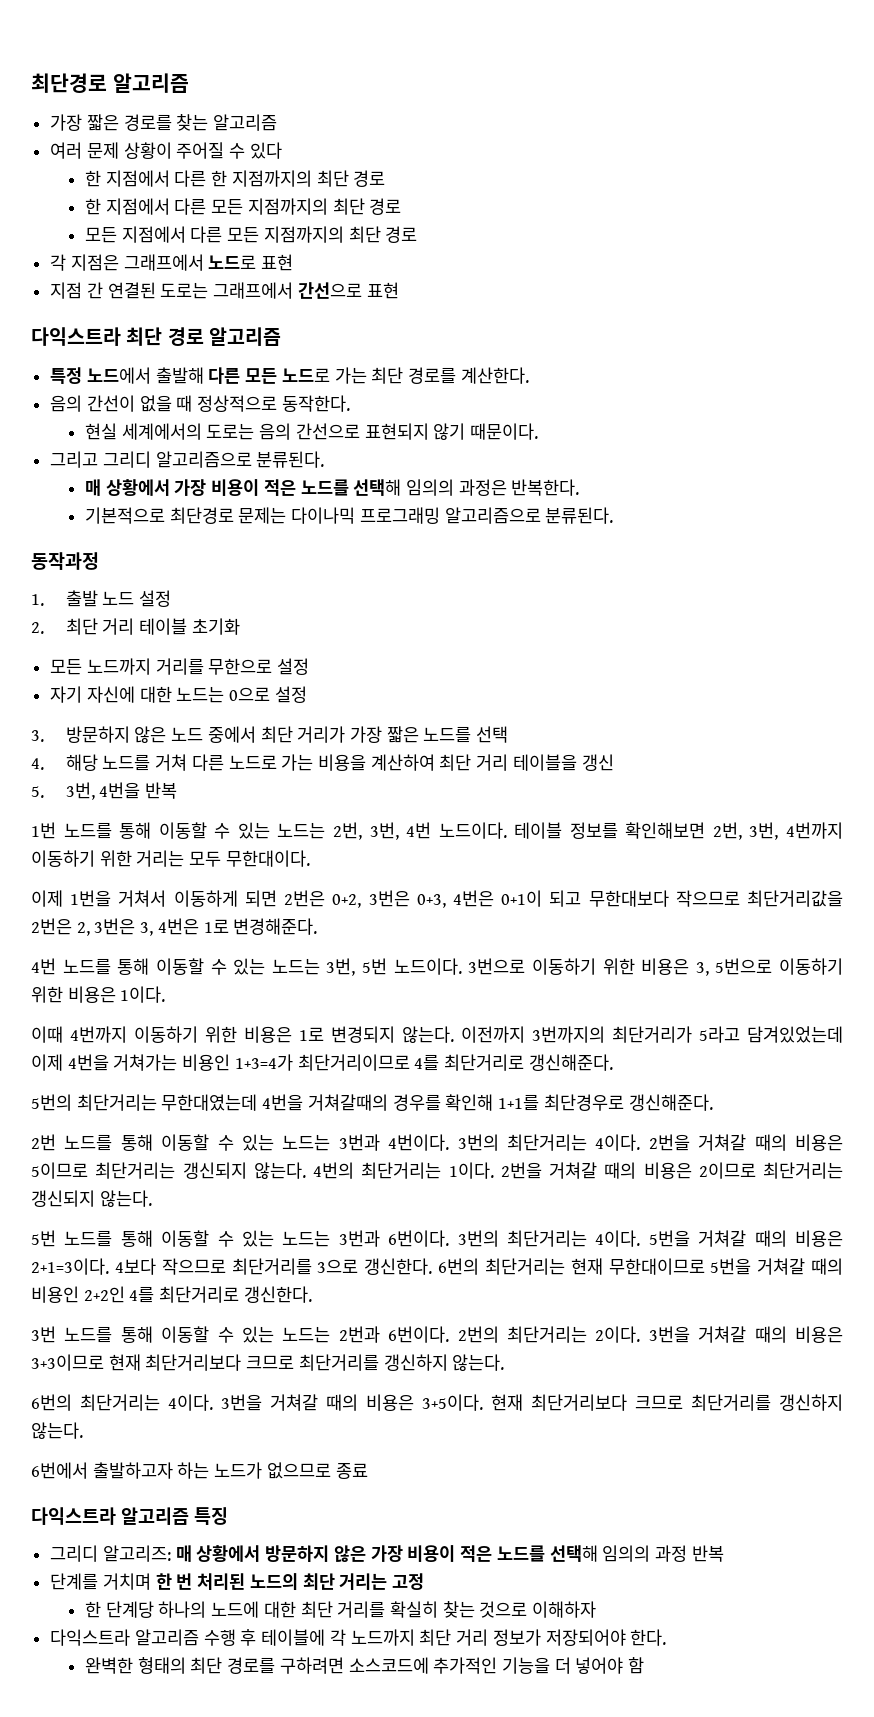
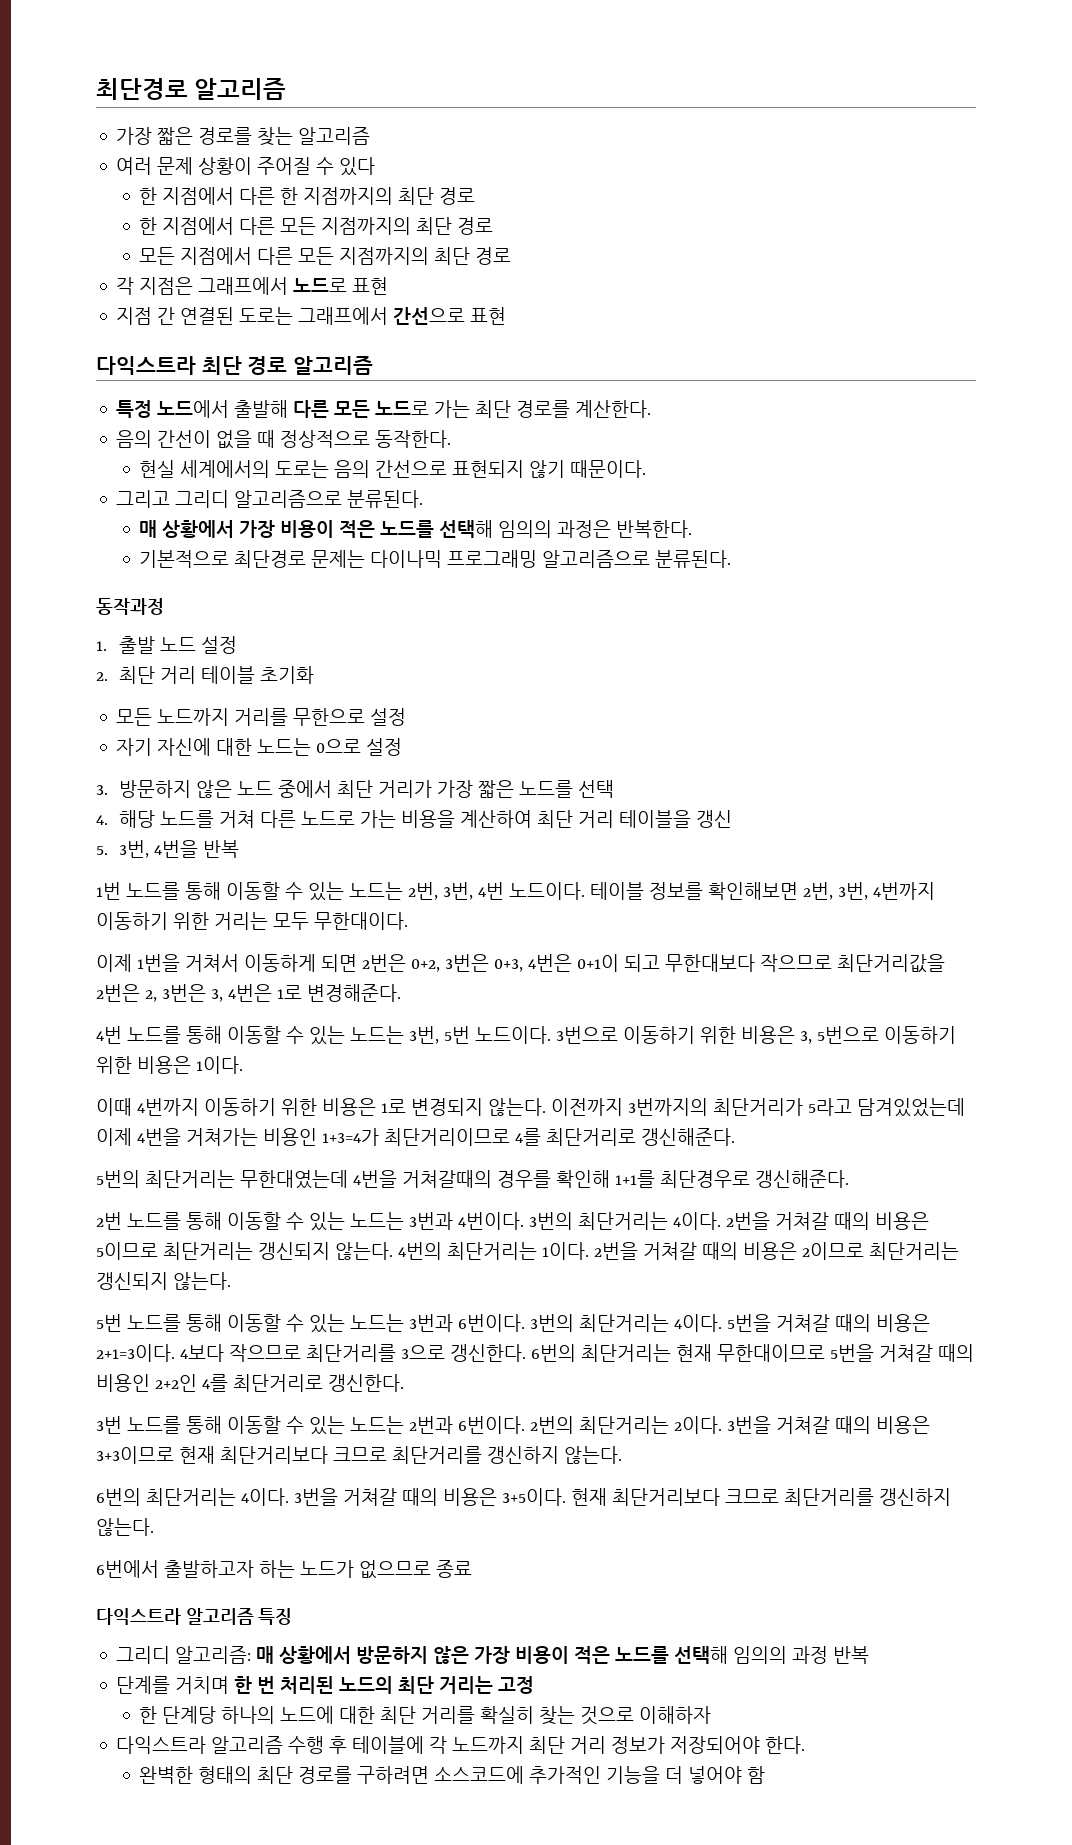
- 그리디 알고리즈: 매 상황에서 방문하지 않은 가장 비용이 적은 노드를 선택해 임의의 과정 반복
+ 그리디 알고리즘: 매 상황에서 방문하지 않은 가장 비용이 적은 노드를 선택해 임의의 과정 반복

